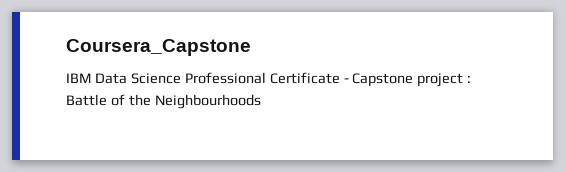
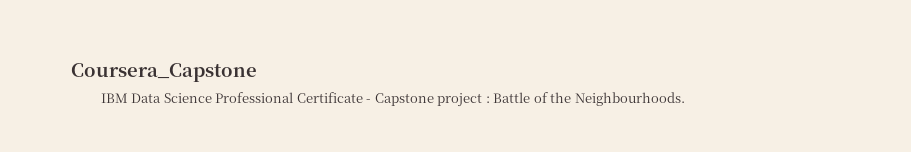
- IBM Data Science Professional Certificate - Capstone project : Battle of the Neighbourhoods
+ IBM Data Science Professional Certificate - Capstone project : Battle of the Neighbourhoods.

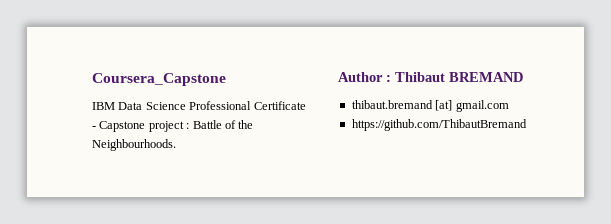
+ Author : Thibaut BREMAND
+ thibaut.bremand [at] gmail.com
+ https://github.com/ThibautBremand

